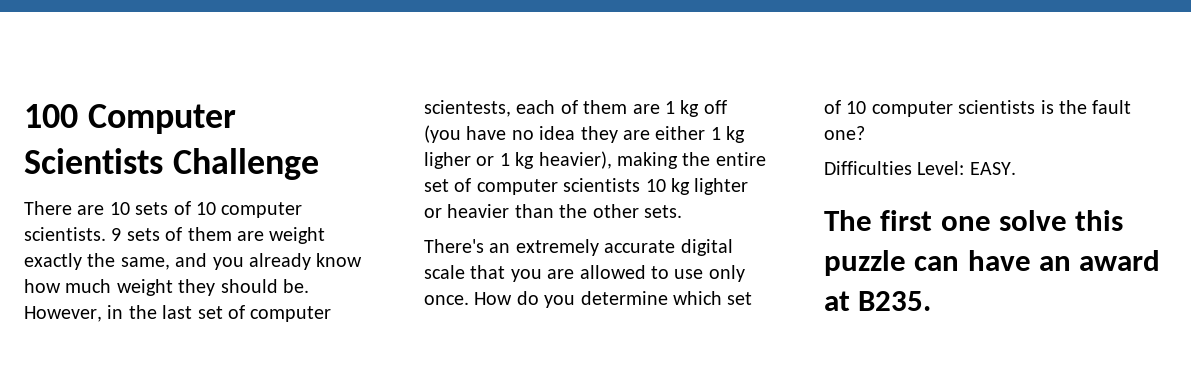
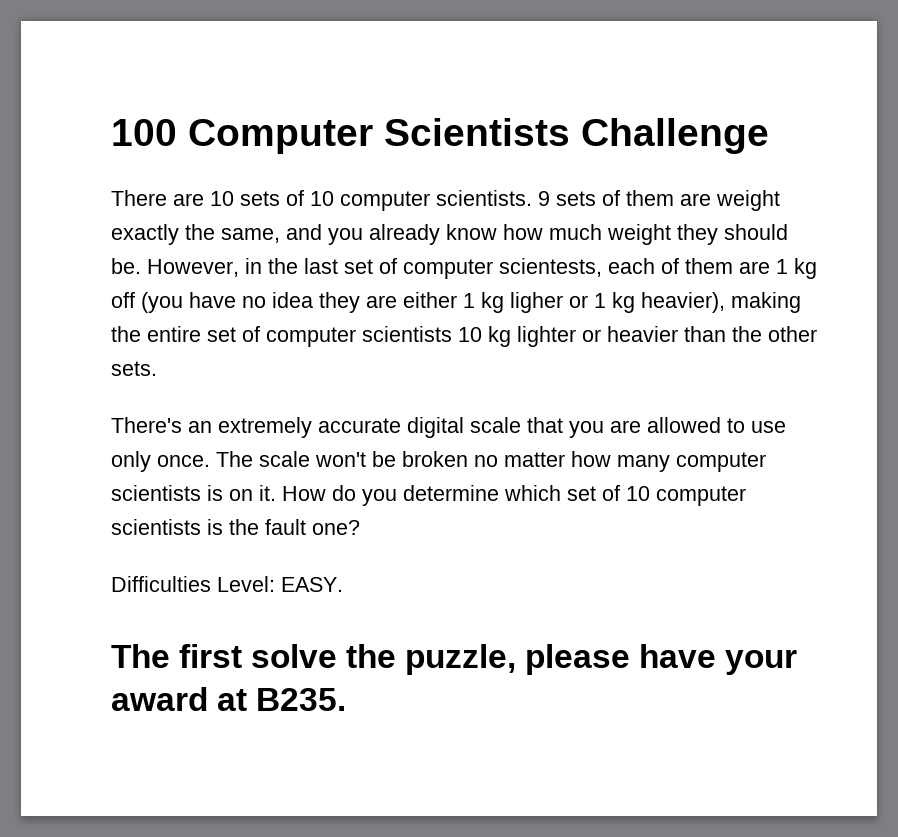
+ The scale won't be broken no matter how many computer scientists is on it.
- The first one solve this puzzle can have an award at B235.
+ The first solve the puzzle, please have your award at B235.

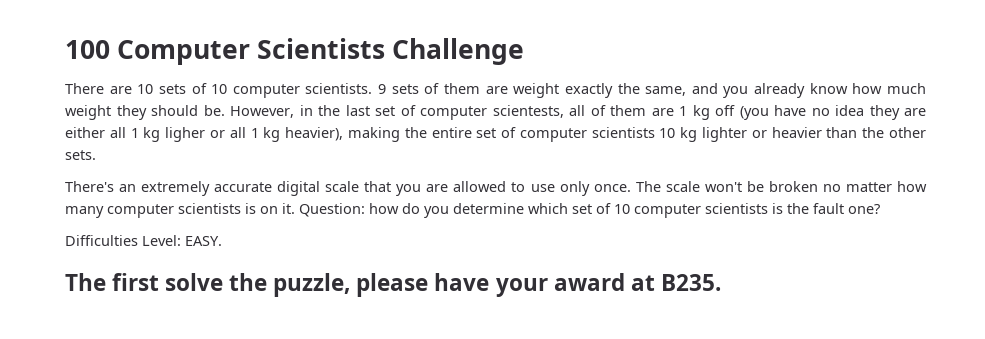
- However, in the last set of computer scientests, each of them are 1 kg off (you have no idea they are either 1 kg ligher or 1 kg heavier), making the entire set of computer scientists 10 kg lighter or heavier than the other sets.
+ However, in the last set of computer scientests, all of them are 1 kg off (you have no idea they are either all 1 kg ligher or all 1 kg heavier), making the entire set of computer scientists 10 kg lighter or heavier than the other sets.
- How do you determine which set of 10 computer scientists is the fault one?
+ Question: how do you determine which set of 10 computer scientists is the fault one?

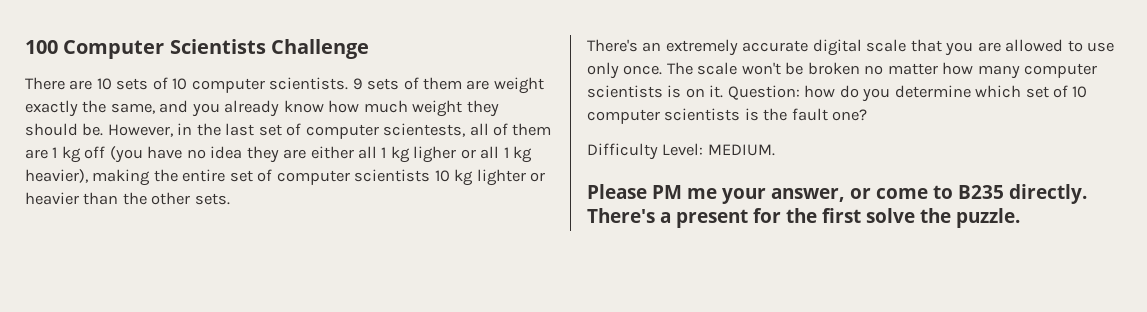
- Difficulties Level: EASY.
- The first solve the puzzle, please have your award at B235.
+ Difficulty Level: MEDIUM.
+ Please PM me your answer, or come to B235 directly. There's a present for the first solve the puzzle.

